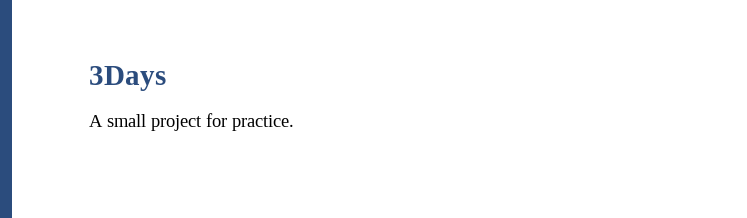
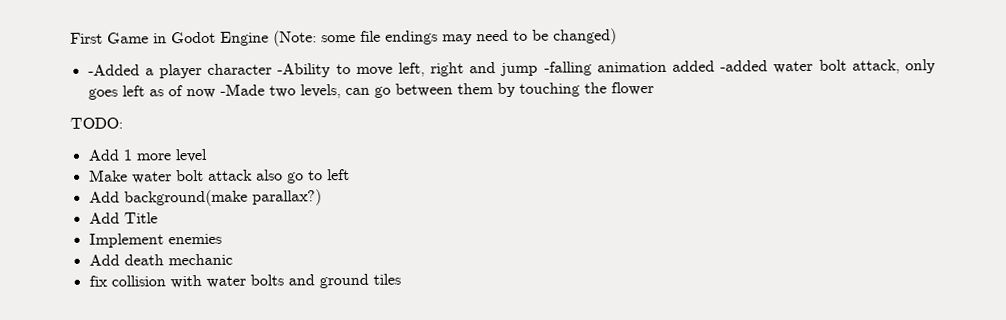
- 3Days
- A small project for practice.
+ First Game in Godot Engine (Note: some file endings may need to be changed)
+ -Added a player character -Ability to move left, right and jump -falling animation added -added water bolt attack, only goes left as of now -Made two levels, can go between them by touching the flower
+ TODO:
+ Add 1 more level
+ Make water bolt attack also go to left
+ Add background(make parallax?)
+ Add Title
+ Implement enemies
+ Add death mechanic
+ fix collision with water bolts and ground tiles

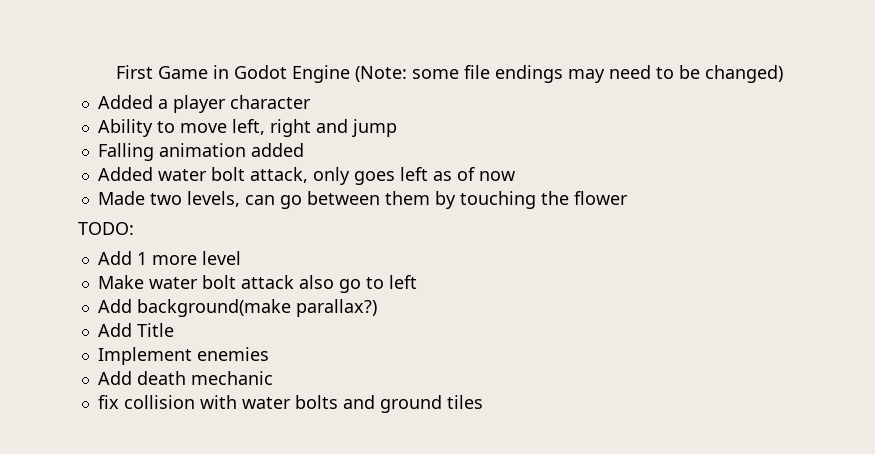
- -Added a player character -Ability to move left, right and jump -falling animation added -added water bolt attack, only goes left as of now -Made two levels, can go between them by touching the flower
+ Added a player character
+ Ability to move left, right and jump
+ Falling animation added
+ Added water bolt attack, only goes left as of now
+ Made two levels, can go between them by touching the flower

